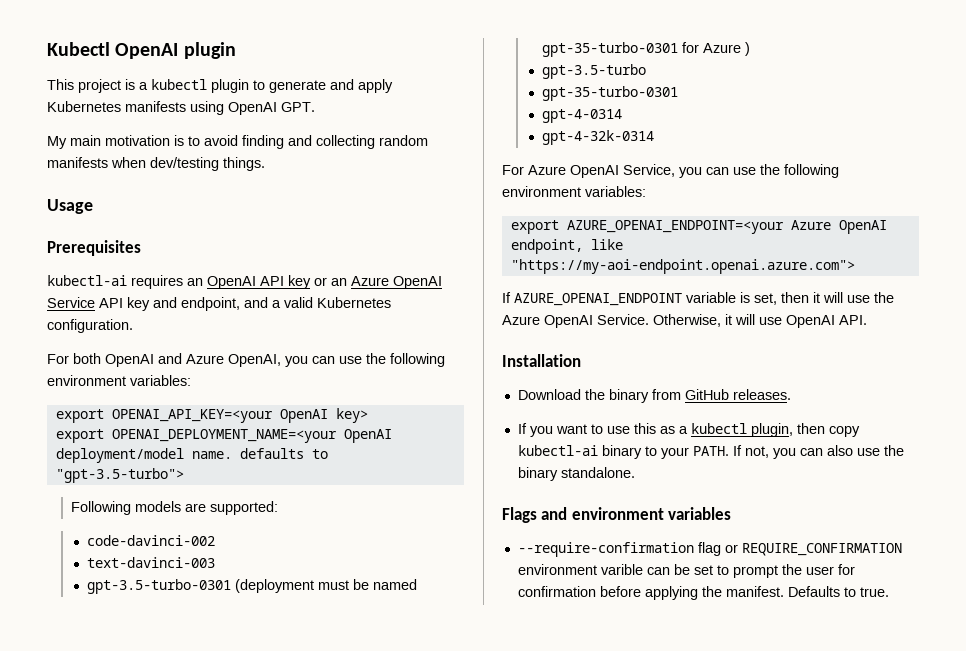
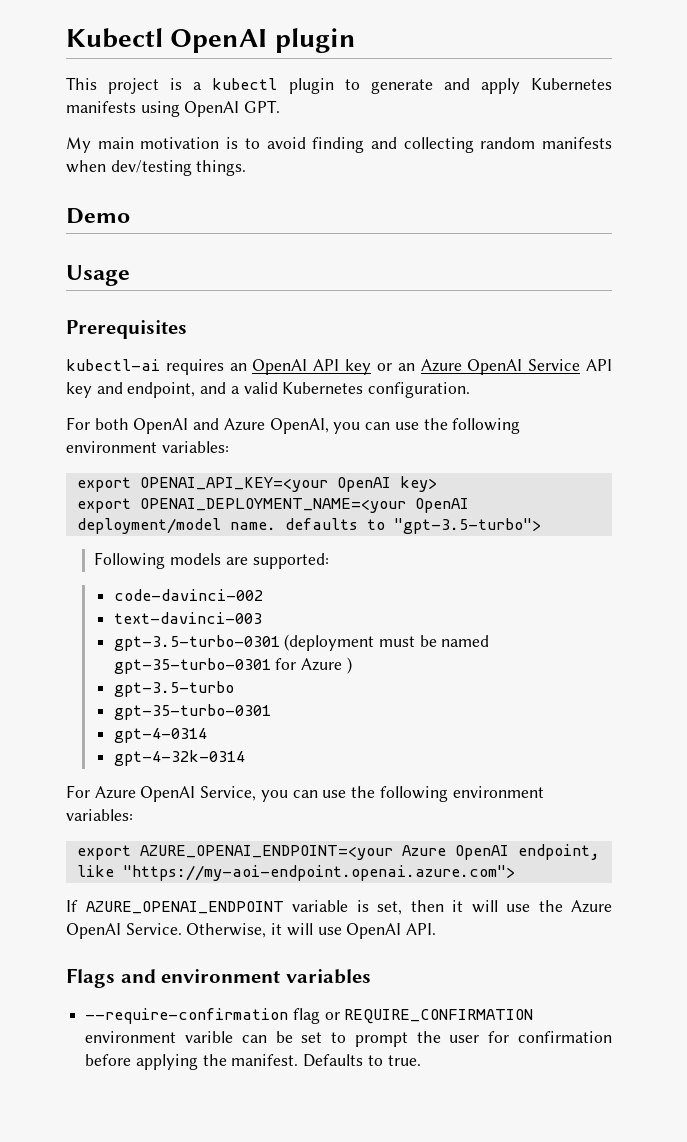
+ Demo
- Installation
- Download the binary from GitHub releases.
- If you want to use this as a kubectl plugin, then copy kubectl-ai binary to your PATH. If not, you can also use the binary standalone.

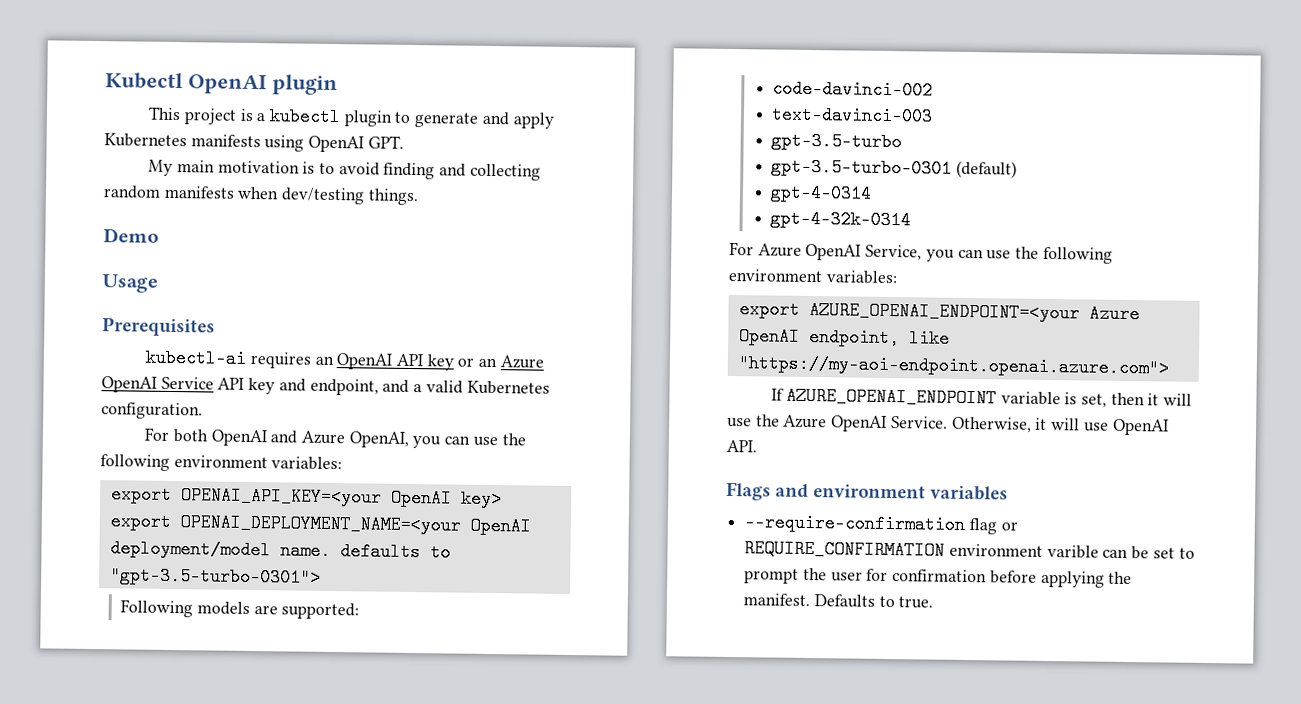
- export OPENAI_DEPLOYMENT_NAME=<your OpenAI deployment/model name. defaults to "gpt-3.5-turbo">
+ export OPENAI_DEPLOYMENT_NAME=<your OpenAI deployment/model name. defaults to "gpt-3.5-turbo-0301">
- gpt-3.5-turbo-0301 (deployment must be named gpt-35-turbo-0301 for Azure )
  gpt-3.5-turbo
- gpt-35-turbo-0301
+ gpt-3.5-turbo-0301 (default)

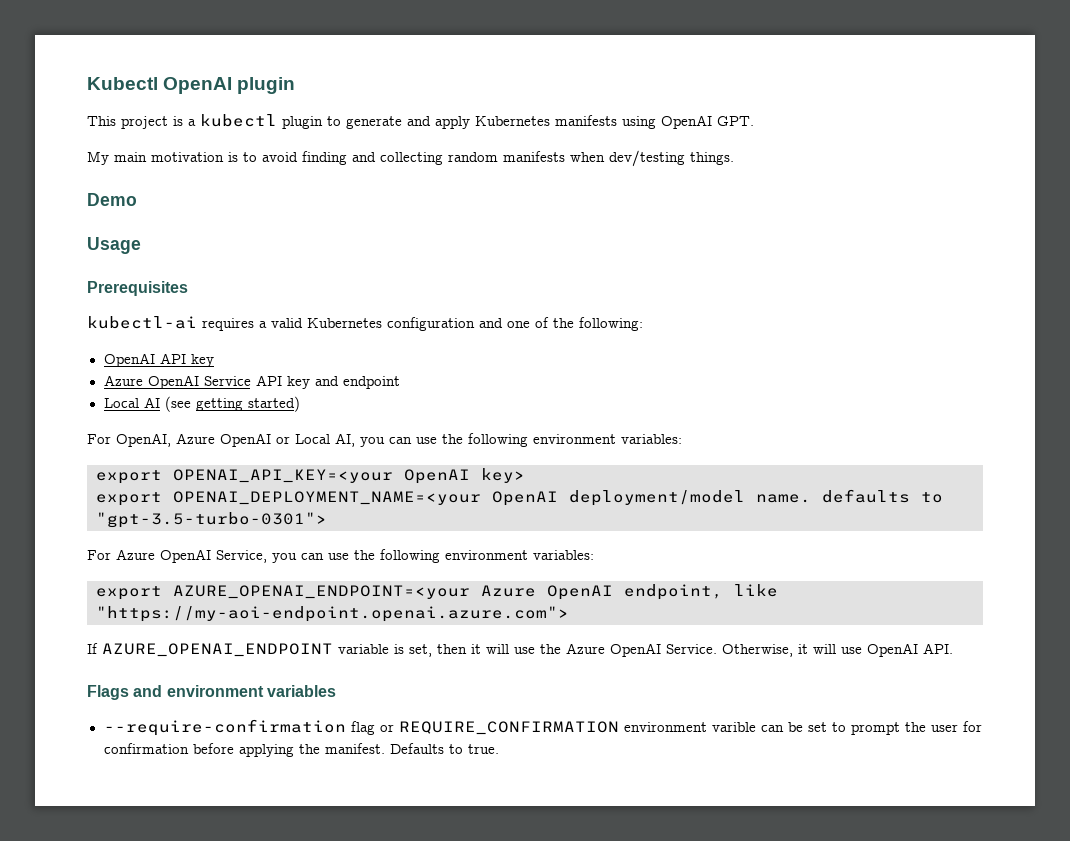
- kubectl-ai requires an OpenAI API key or an Azure OpenAI Service API key and endpoint, and a valid Kubernetes configuration.
- For both OpenAI and Azure OpenAI, you can use the following environment variables:
+ kubectl-ai requires a valid Kubernetes configuration and one of the following:
+ OpenAI API key
+ Azure OpenAI Service API key and endpoint
+ Local AI (see getting started)
+ For OpenAI, Azure OpenAI or Local AI, you can use the following environment variables:
- Following models are supported:
- code-davinci-002
- text-davinci-003
- gpt-3.5-turbo
- gpt-3.5-turbo-0301 (default)
- gpt-4-0314
- gpt-4-32k-0314

